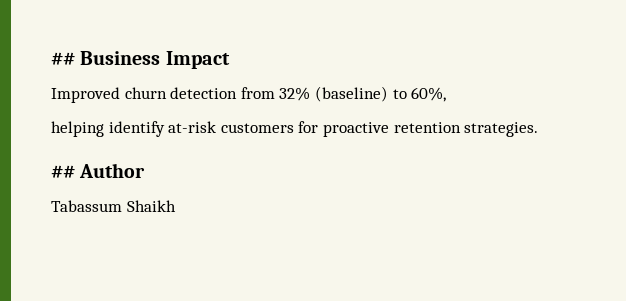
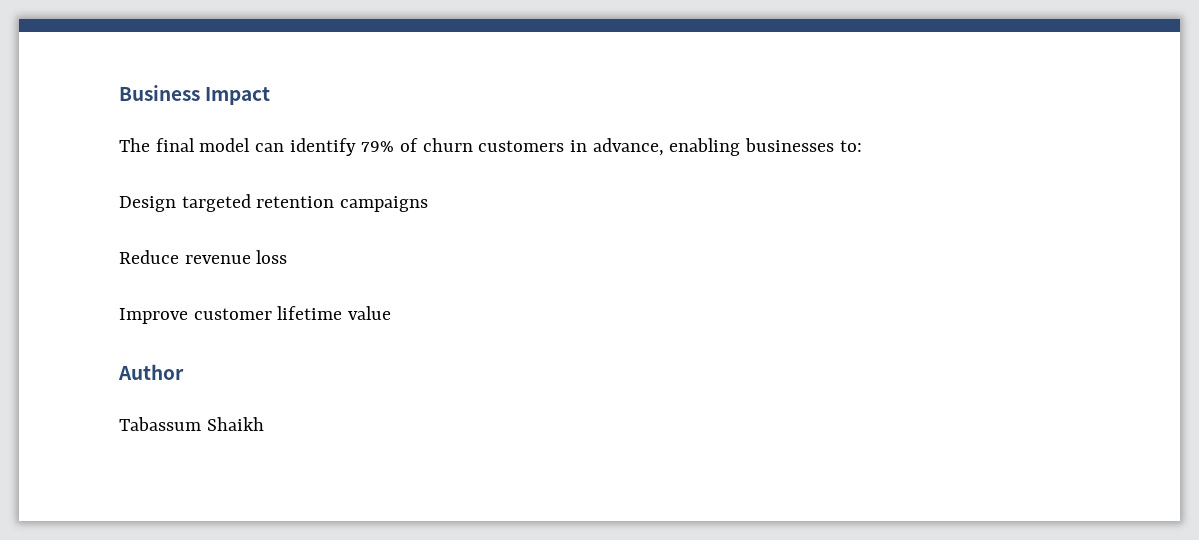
- ## Business Impact
+ Business Impact
- Improved churn detection from 32% (baseline) to 60%,
- helping identify at-risk customers for proactive retention strategies.
- ## Author
+ The final model can identify 79% of churn customers in advance, enabling businesses to:
+ Design targeted retention campaigns
+ Reduce revenue loss
+ Improve customer lifetime value
+ Author

